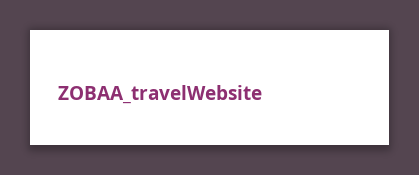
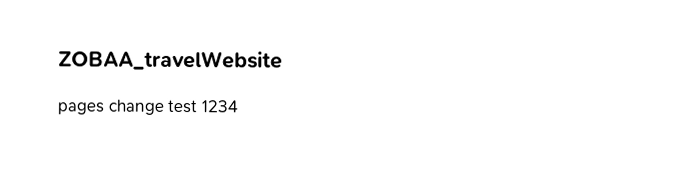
+ pages change test 1234

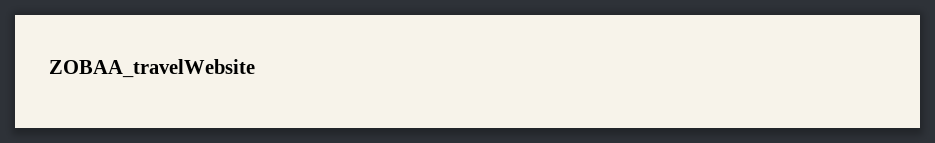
- pages change test 1234

